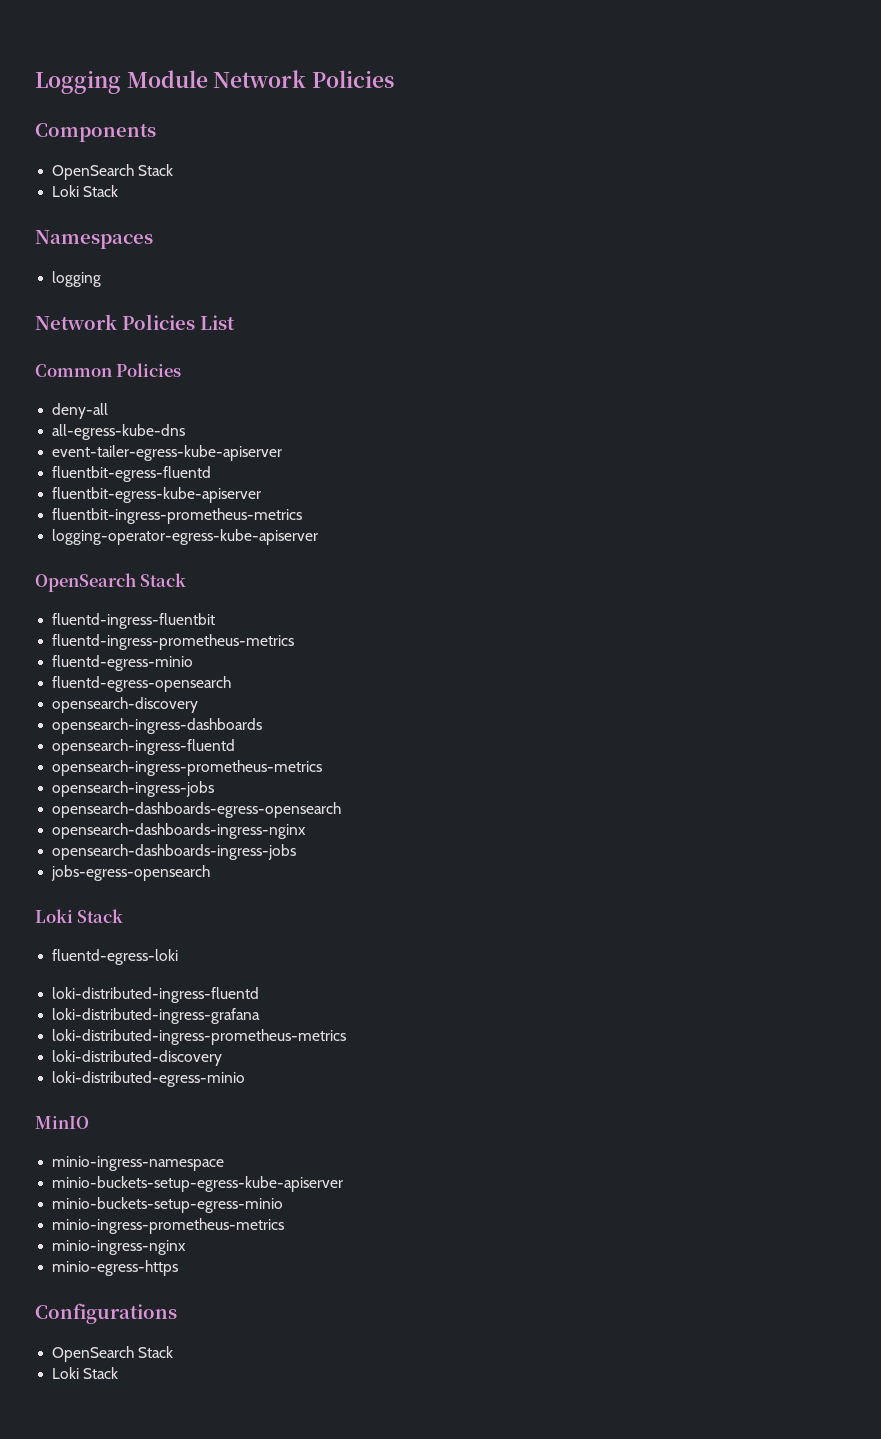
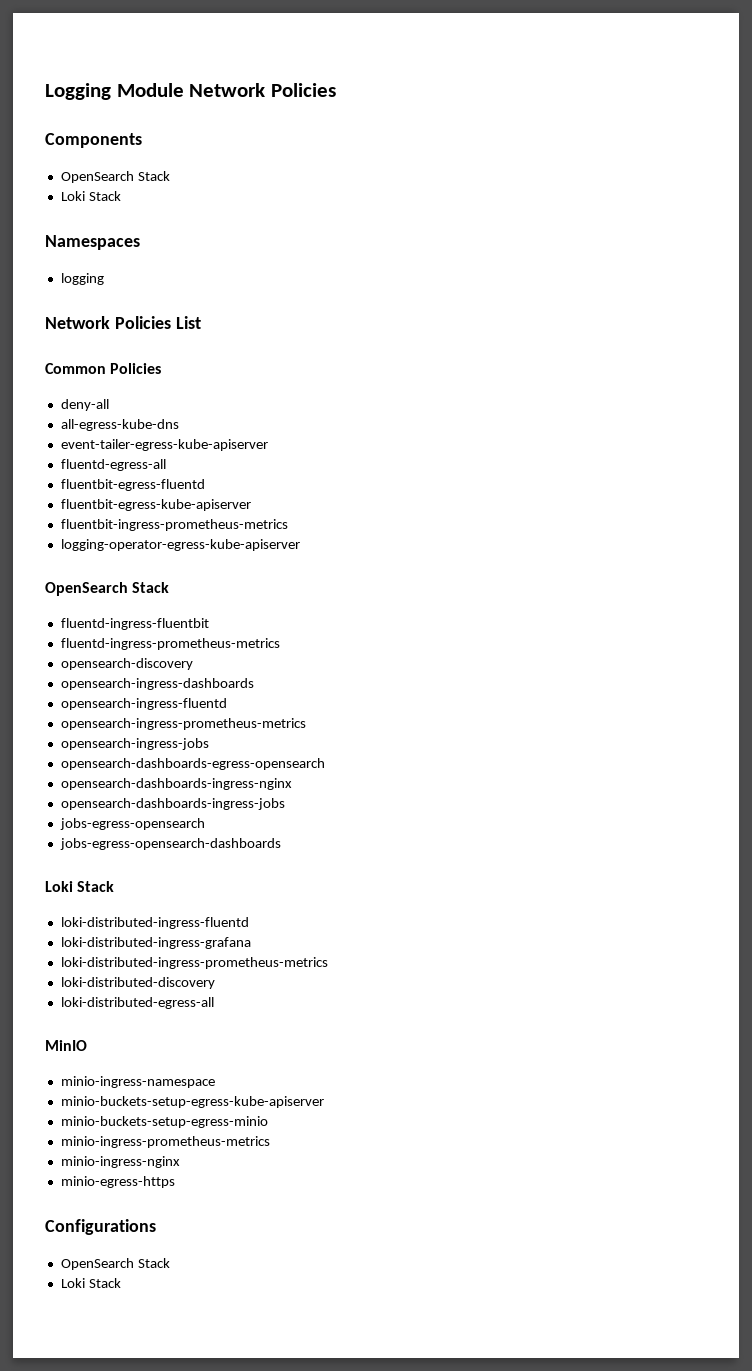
+ fluentd-egress-all
- fluentd-egress-minio
- fluentd-egress-opensearch
  jobs-egress-opensearch
+ jobs-egress-opensearch-dashboards
  Loki Stack
- fluentd-egress-loki
- loki-distributed-egress-minio
+ loki-distributed-egress-all

